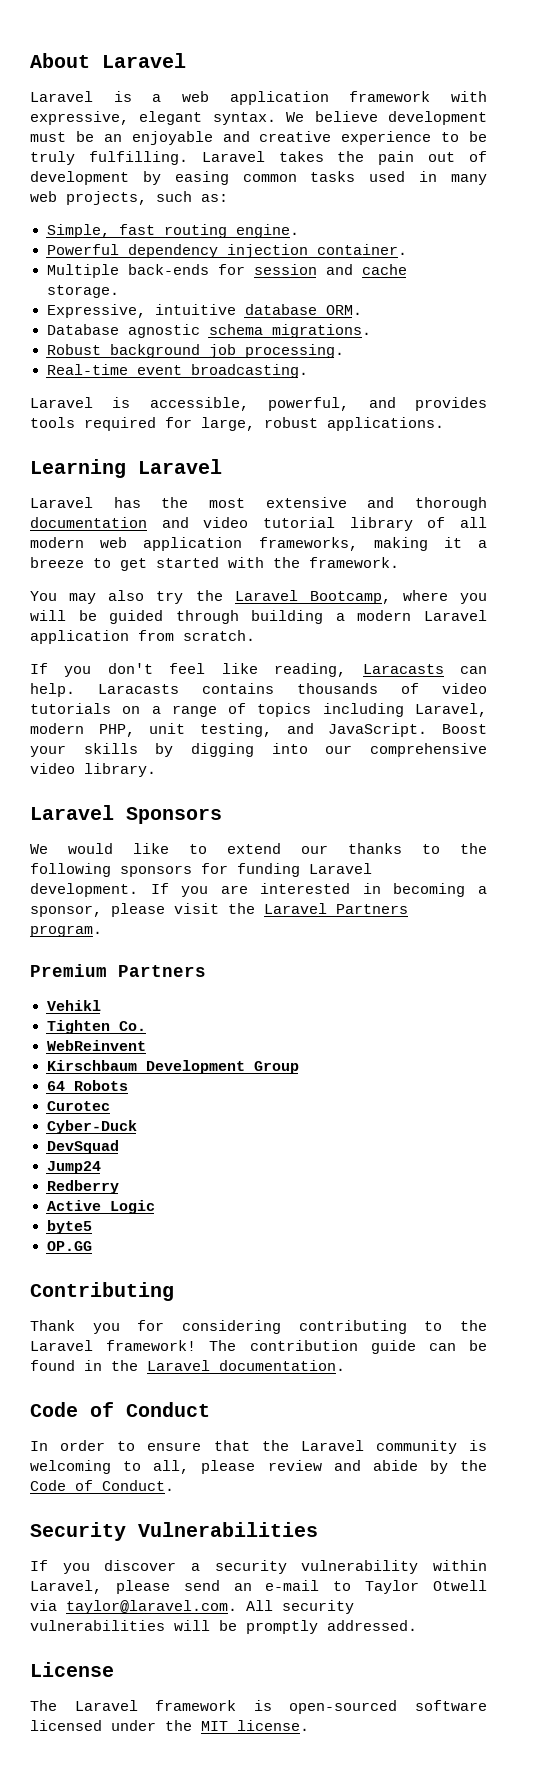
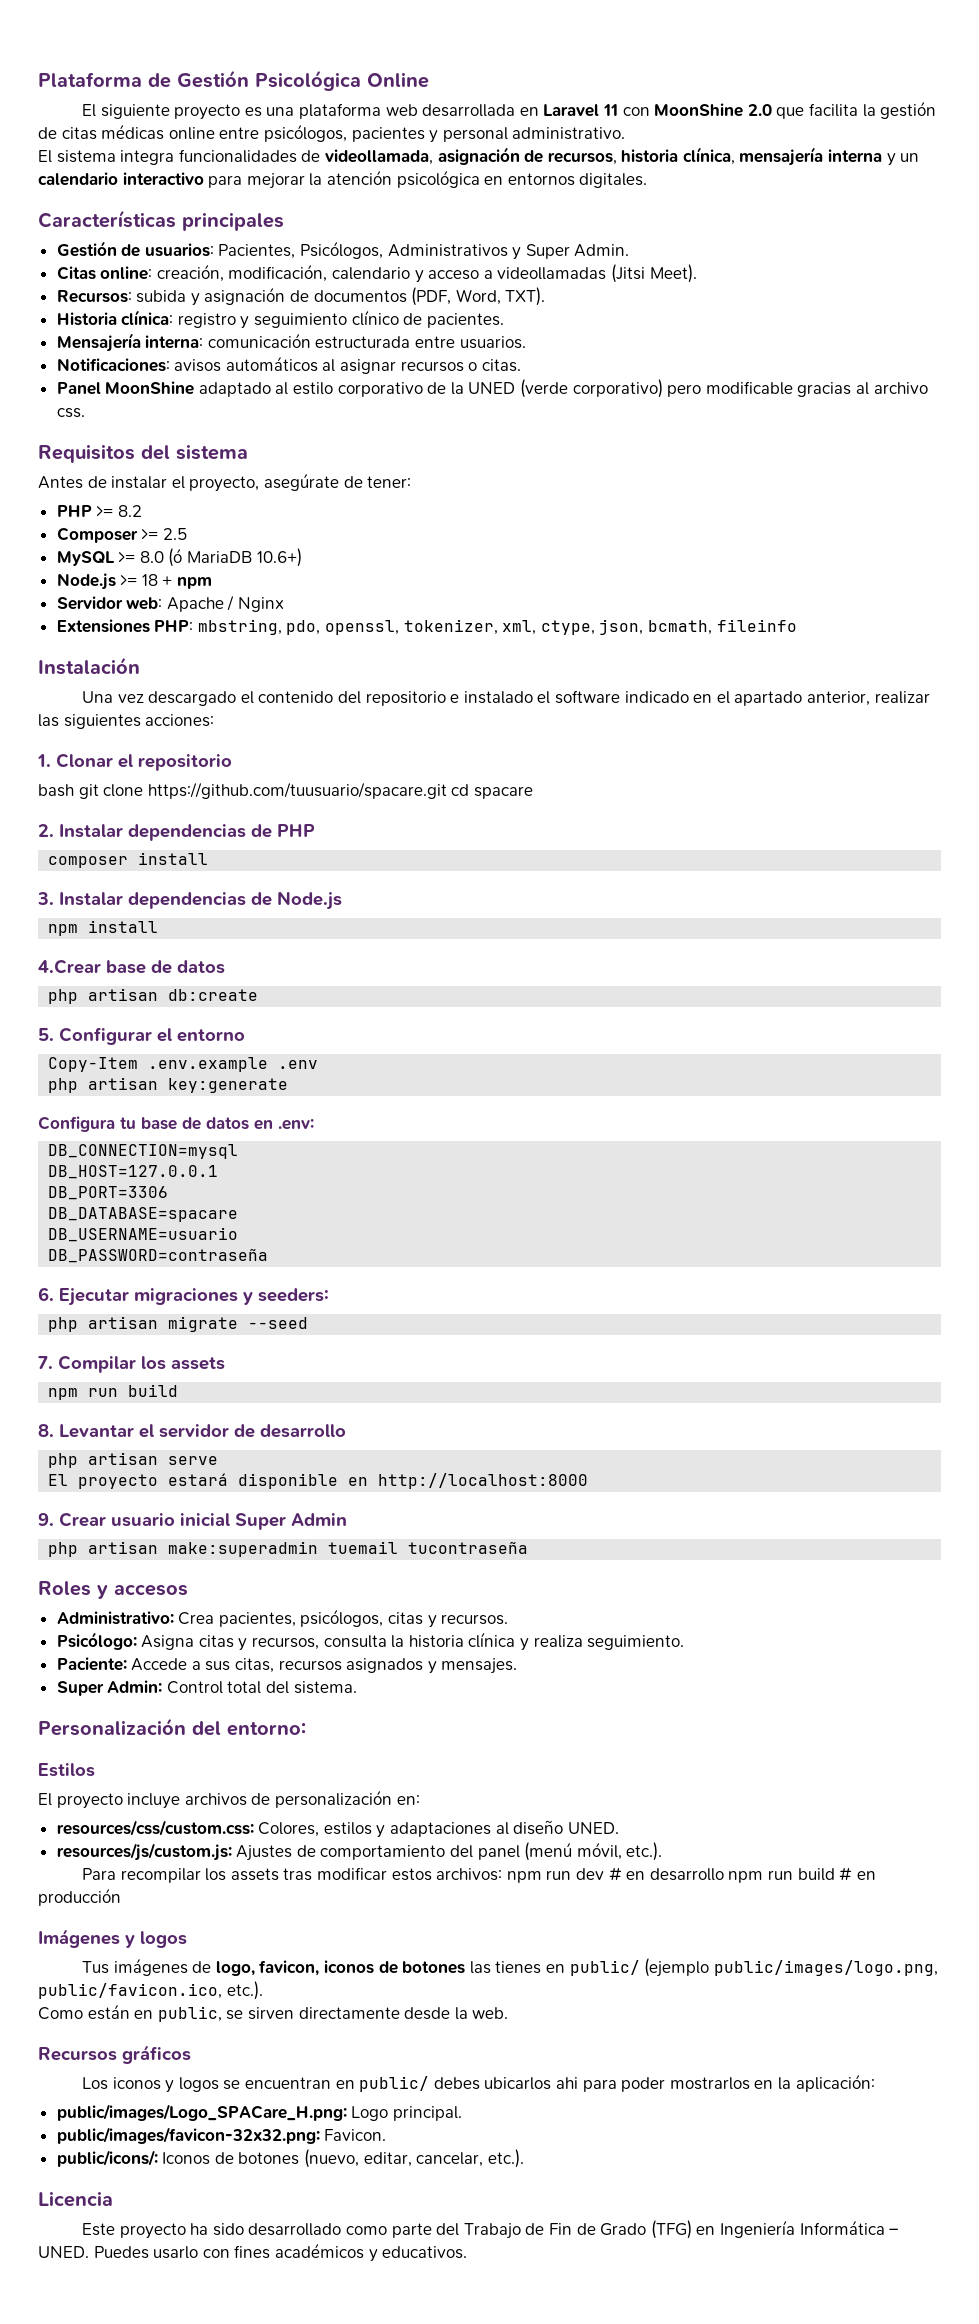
- About Laravel
- Laravel is a web application framework with expressive, elegant syntax. We believe development must be an enjoyable and creative experience to be truly fulfilling. Laravel takes the pain out of development by easing common tasks used in many web projects, such as:
- Simple, fast routing engine.
- Powerful dependency injection container.
- Multiple back-ends for session and cache storage.
- Expressive, intuitive database ORM.
- Database agnostic schema migrations.
- Robust background job processing.
- Real-time event broadcasting.
- Laravel is accessible, powerful, and provides tools required for large, robust applications.
- Learning Laravel
- Laravel has the most extensive and thorough documentation and video tutorial library of all modern web application frameworks, making it a breeze to get started with the framework.
- You may also try the Laravel Bootcamp, where you will be guided through building a modern Laravel application from scratch.
- If you don't feel like reading, Laracasts can help. Laracasts contains thousands of video tutorials on a range of topics including Laravel, modern PHP, unit testing, and JavaScript. Boost your skills by digging into our comprehensive video library.
- Laravel Sponsors
- We would like to extend our thanks to the following sponsors for funding Laravel development. If you are interested in becoming a sponsor, please visit the Laravel Partners program.
- Premium Partners
- Vehikl
- Tighten Co.
- WebReinvent
- Kirschbaum Development Group
- 64 Robots
- Curotec
- Cyber-Duck
- DevSquad
- Jump24
- Redberry
- Active Logic
- byte5
- OP.GG
- Contributing
- Thank you for considering contributing to the Laravel framework! The contribution guide can be found in the Laravel documentation.
- Code of Conduct
- In order to ensure that the Laravel community is welcoming to all, please review and abide by the Code of Conduct.
- Security Vulnerabilities
- If you discover a security vulnerability within Laravel, please send an e-mail to Taylor Otwell via taylor@laravel.com. All security vulnerabilities will be promptly addressed.
- License
- The Laravel framework is open-sourced software licensed under the MIT license.
+ Plataforma de Gestión Psicológica Online
+ El siguiente proyecto es una plataforma web desarrollada en Laravel 11 con MoonShine 2.0 que facilita la gestión de citas médicas online entre psicólogos, pacientes y personal administrativo.
+ El sistema integra funcionalidades de videollamada, asignación de recursos, historia clínica, mensajería interna y un calendario interactivo para mejorar la atención psicológica en entornos digitales.
+ Características principales
+ Gestión de usuarios: Pacientes, Psicólogos, Administrativos y Super Admin.
+ Citas online: creación, modificación, calendario y acceso a videollamadas (Jitsi Meet).
+ Recursos: subida y asignación de documentos (PDF, Word, TXT).
+ Historia clínica: registro y seguimiento clínico de pacientes.
+ Mensajería interna: comunicación estructurada entre usuarios.
+ Notificaciones: avisos automáticos al asignar recursos o citas.
+ Panel MoonShine adaptado al estilo corporativo de la UNED (verde corporativo) pero modificable gracias al archivo css.
+ Requisitos del sistema
+ Antes de instalar el proyecto, asegúrate de tener:
+ PHP >= 8.2
+ Composer >= 2.5
+ MySQL >= 8.0 (ó MariaDB 10.6+)
+ Node.js >= 18 + npm
+ Servidor web: Apache / Nginx
+ Extensiones PHP: mbstring, pdo, openssl, tokenizer, xml, ctype, json, bcmath, fileinfo
+ Instalación
+ Una vez descargado el contenido del repositorio e instalado el software indicado en el apartado anterior, realizar las siguientes acciones:
+ 1. Clonar el repositorio
+ bash git clone https://github.com/tuusuario/spacare.git cd spacare
+ 2. Instalar dependencias de PHP
+ composer install
+ 3. Instalar dependencias de Node.js
+ npm install
+ 4.Crear base de datos
+ php artisan db:create
+ 5. Configurar el entorno
+ Copy-Item .env.example .env
+ php artisan key:generate
+ Configura tu base de datos en .env:
+ DB_CONNECTION=mysql
+ DB_HOST=127.0.0.1
+ DB_PORT=3306
+ DB_DATABASE=spacare
+ DB_USERNAME=usuario
+ DB_PASSWORD=contraseña
+ 6. Ejecutar migraciones y seeders:
+ php artisan migrate --seed
+ 7. Compilar los assets
+ npm run build
+ 8. Levantar el servidor de desarrollo
+ php artisan serve
+ El proyecto estará disponible en http://localhost:8000
+ 9. Crear usuario inicial Super Admin
+ php artisan make:superadmin tuemail tucontraseña
+ Roles y accesos
+ Administrativo: Crea pacientes, psicólogos, citas y recursos.
+ Psicólogo: Asigna citas y recursos, consulta la historia clínica y realiza seguimiento.
+ Paciente: Accede a sus citas, recursos asignados y mensajes.
+ Super Admin: Control total del sistema.
+ Personalización del entorno:
+ Estilos
+ El proyecto incluye archivos de personalización en:
+ resources/css/custom.css: Colores, estilos y adaptaciones al diseño UNED.
+ resources/js/custom.js: Ajustes de comportamiento del panel (menú móvil, etc.).
+ Para recompilar los assets tras modificar estos archivos: npm run dev # en desarrollo npm run build # en producción
+ Imágenes y logos
+ Tus imágenes de logo, favicon, iconos de botones las tienes en public/ (ejemplo public/images/logo.png, public/favicon.ico, etc.).
+ Como están en public, se sirven directamente desde la web.
+ Recursos gráficos
+ Los iconos y logos se encuentran en public/ debes ubicarlos ahi para poder mostrarlos en la aplicación:
+ public/images/Logo_SPACare_H.png: Logo principal.
+ public/images/favicon-32x32.png: Favicon.
+ public/icons/: Iconos de botones (nuevo, editar, cancelar, etc.).
+ Licencia
+ Este proyecto ha sido desarrollado como parte del Trabajo de Fin de Grado (TFG) en Ingeniería Informática – UNED. Puedes usarlo con fines académicos y educativos.

